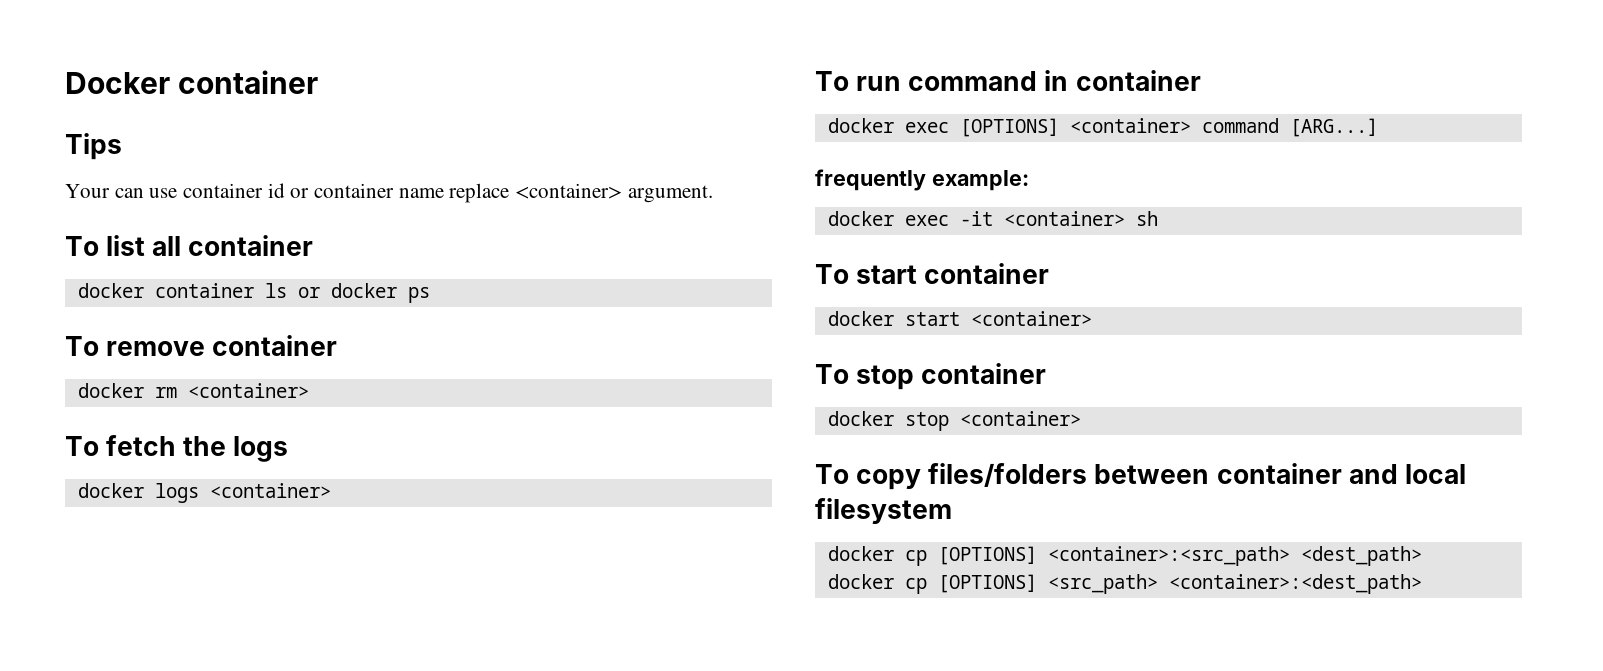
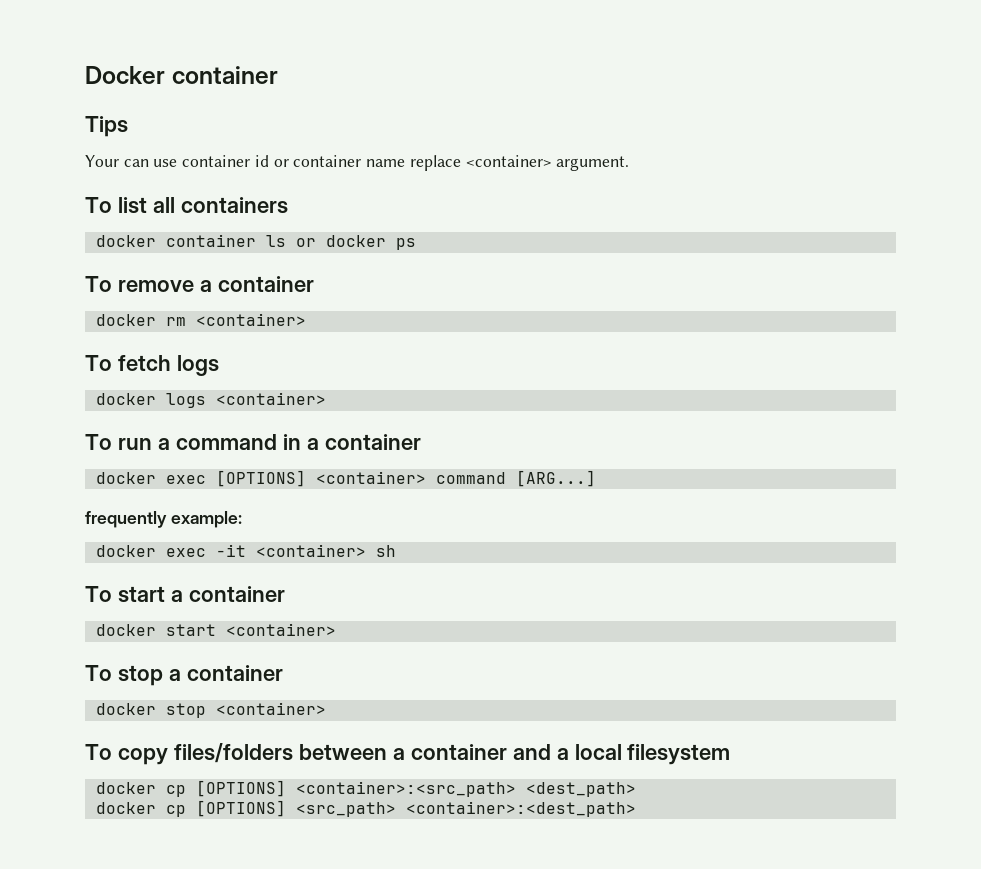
- To list all container
+ To list all containers
- To remove container
+ To remove a container
- To fetch the logs
+ To fetch logs
- To run command in container
+ To run a command in a container
- To start container
+ To start a container
- To stop container
+ To stop a container
- To copy files/folders between container and local filesystem
+ To copy files/folders between a container and a local filesystem

